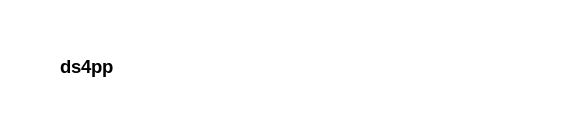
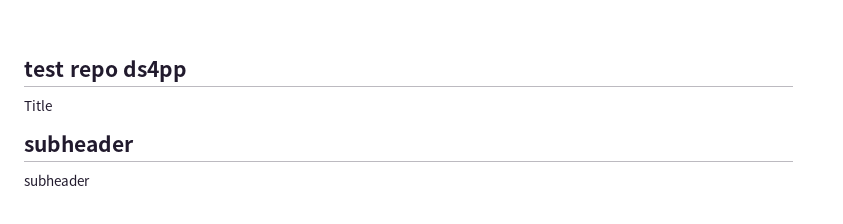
- ds4pp
+ test repo ds4pp
+ Title
+ subheader
+ subheader

